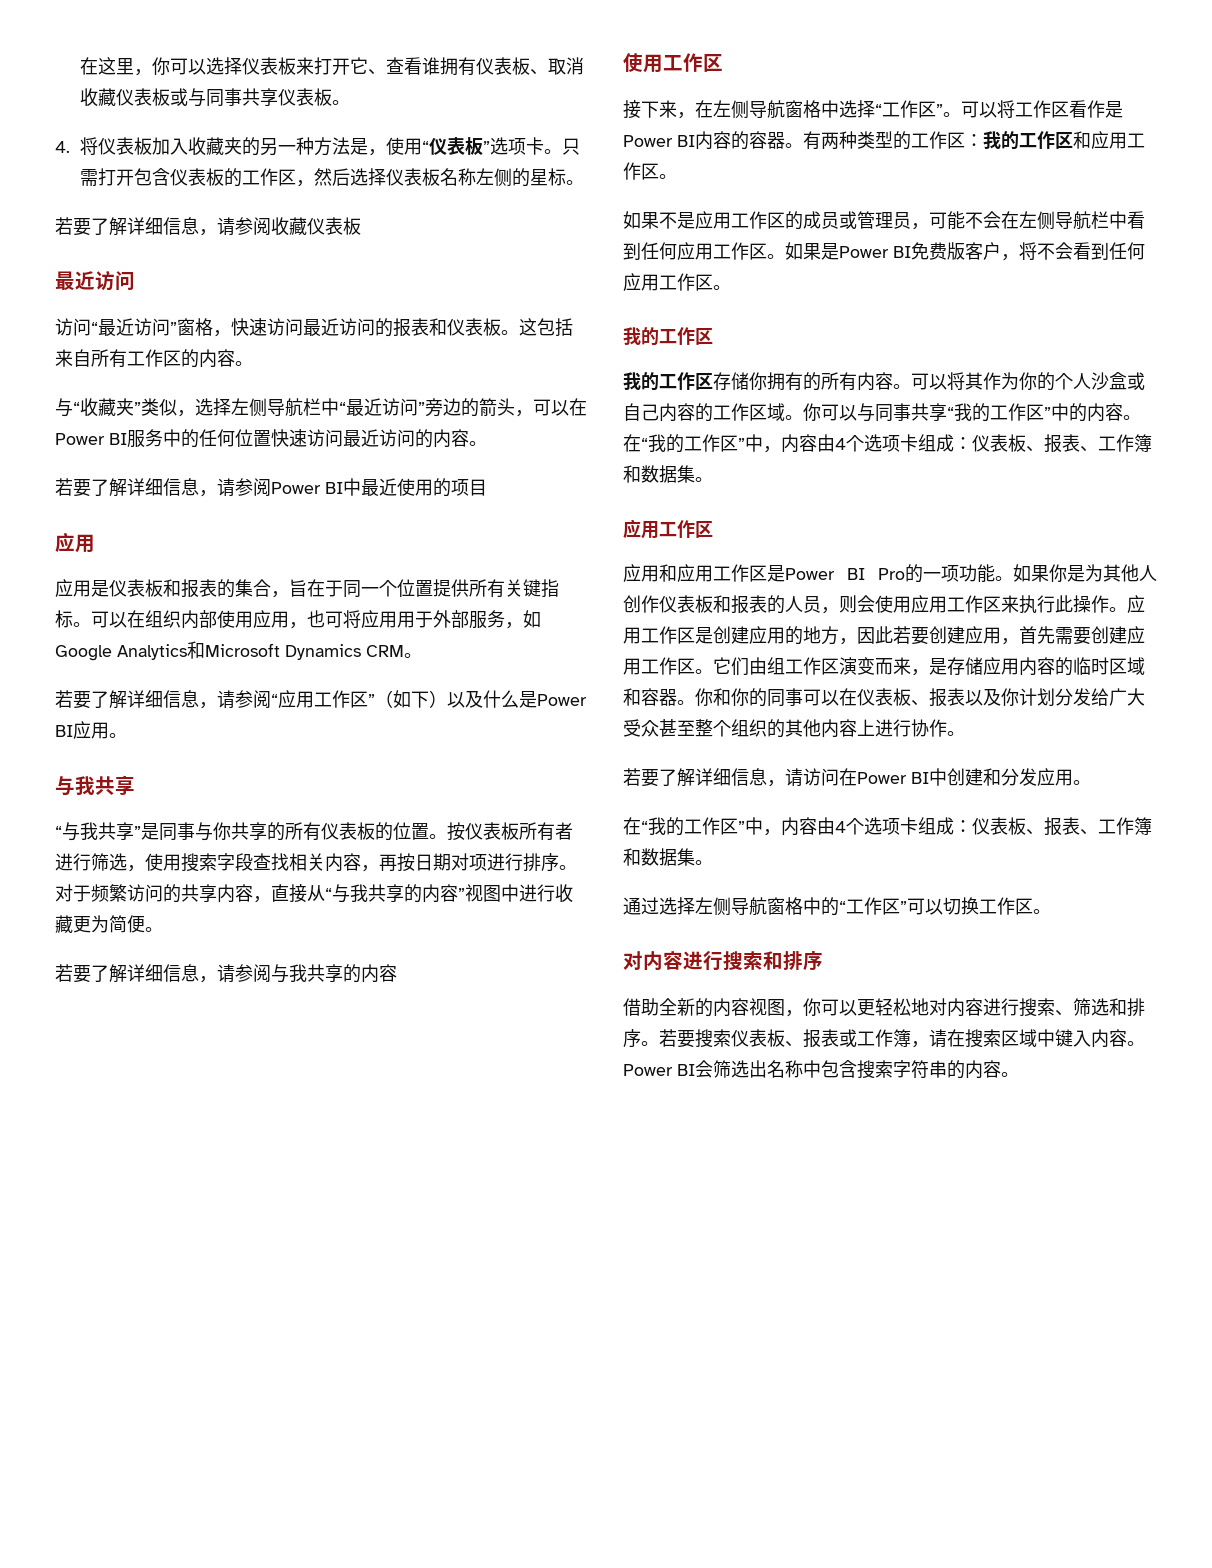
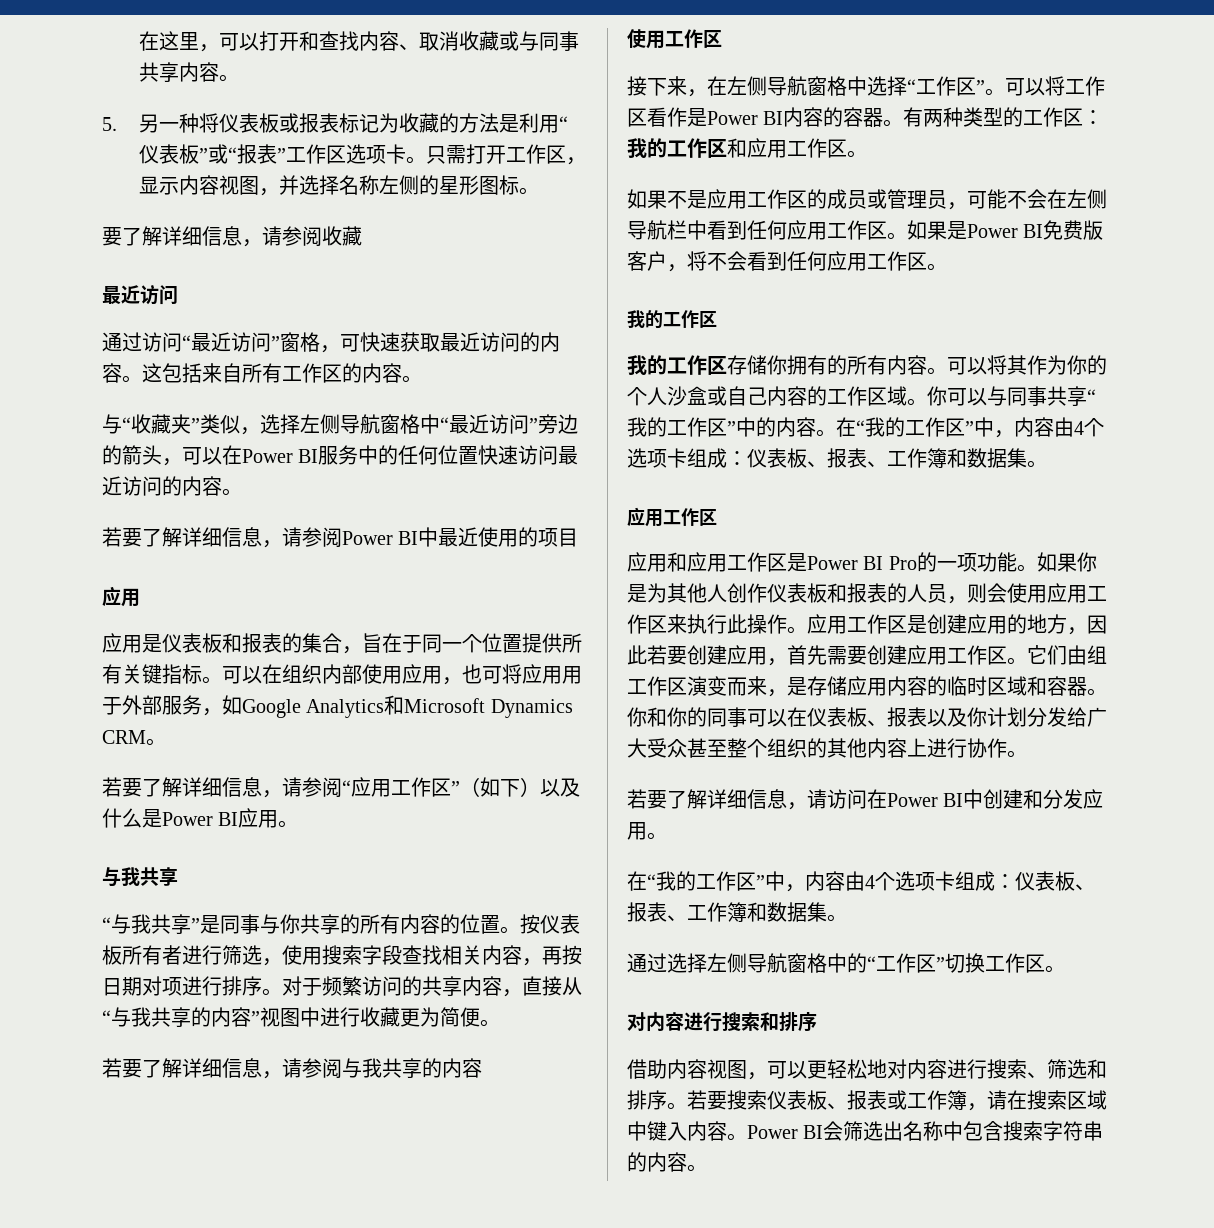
- 在这里，你可以选择仪表板来打开它、查看谁拥有仪表板、取消收藏仪表板或与同事共享仪表板。
- 4.将仪表板加入收藏夹的另一种方法是，使用“仪表板”选项卡。只需打开包含仪表板的工作区，然后选择仪表板名称左侧的星标。
+ 在这里，可以打开和查找内容、取消收藏或与同事共享内容。
+ 5.另一种将仪表板或报表标记为收藏的方法是利用“仪表板”或“报表”工作区选项卡。只需打开工作区，显示内容视图，并选择名称左侧的星形图标。
- 若要了解详细信息，请参阅收藏仪表板
+ 要了解详细信息，请参阅收藏
- 访问“最近访问”窗格，快速访问最近访问的报表和仪表板。
+ 通过访问“最近访问”窗格，可快速获取最近访问的内容。
- 与“收藏夹”类似，选择左侧导航栏中“最近访问”旁边的箭头，可以在Power BI服务中的任何位置快速访问最近访问的内容。
+ 与“收藏夹”类似，选择左侧导航窗格中“最近访问”旁边的箭头，可以在Power BI服务中的任何位置快速访问最近访问的内容。
- “与我共享”是同事与你共享的所有仪表板的位置。
+ “与我共享”是同事与你共享的所有内容的位置。
- 通过选择左侧导航窗格中的“工作区”可以切换工作区。
+ 通过选择左侧导航窗格中的“工作区”切换工作区。
- 借助全新的内容视图，你可以更轻松地对内容进行搜索、筛选和排序。
+ 借助内容视图，可以更轻松地对内容进行搜索、筛选和排序。

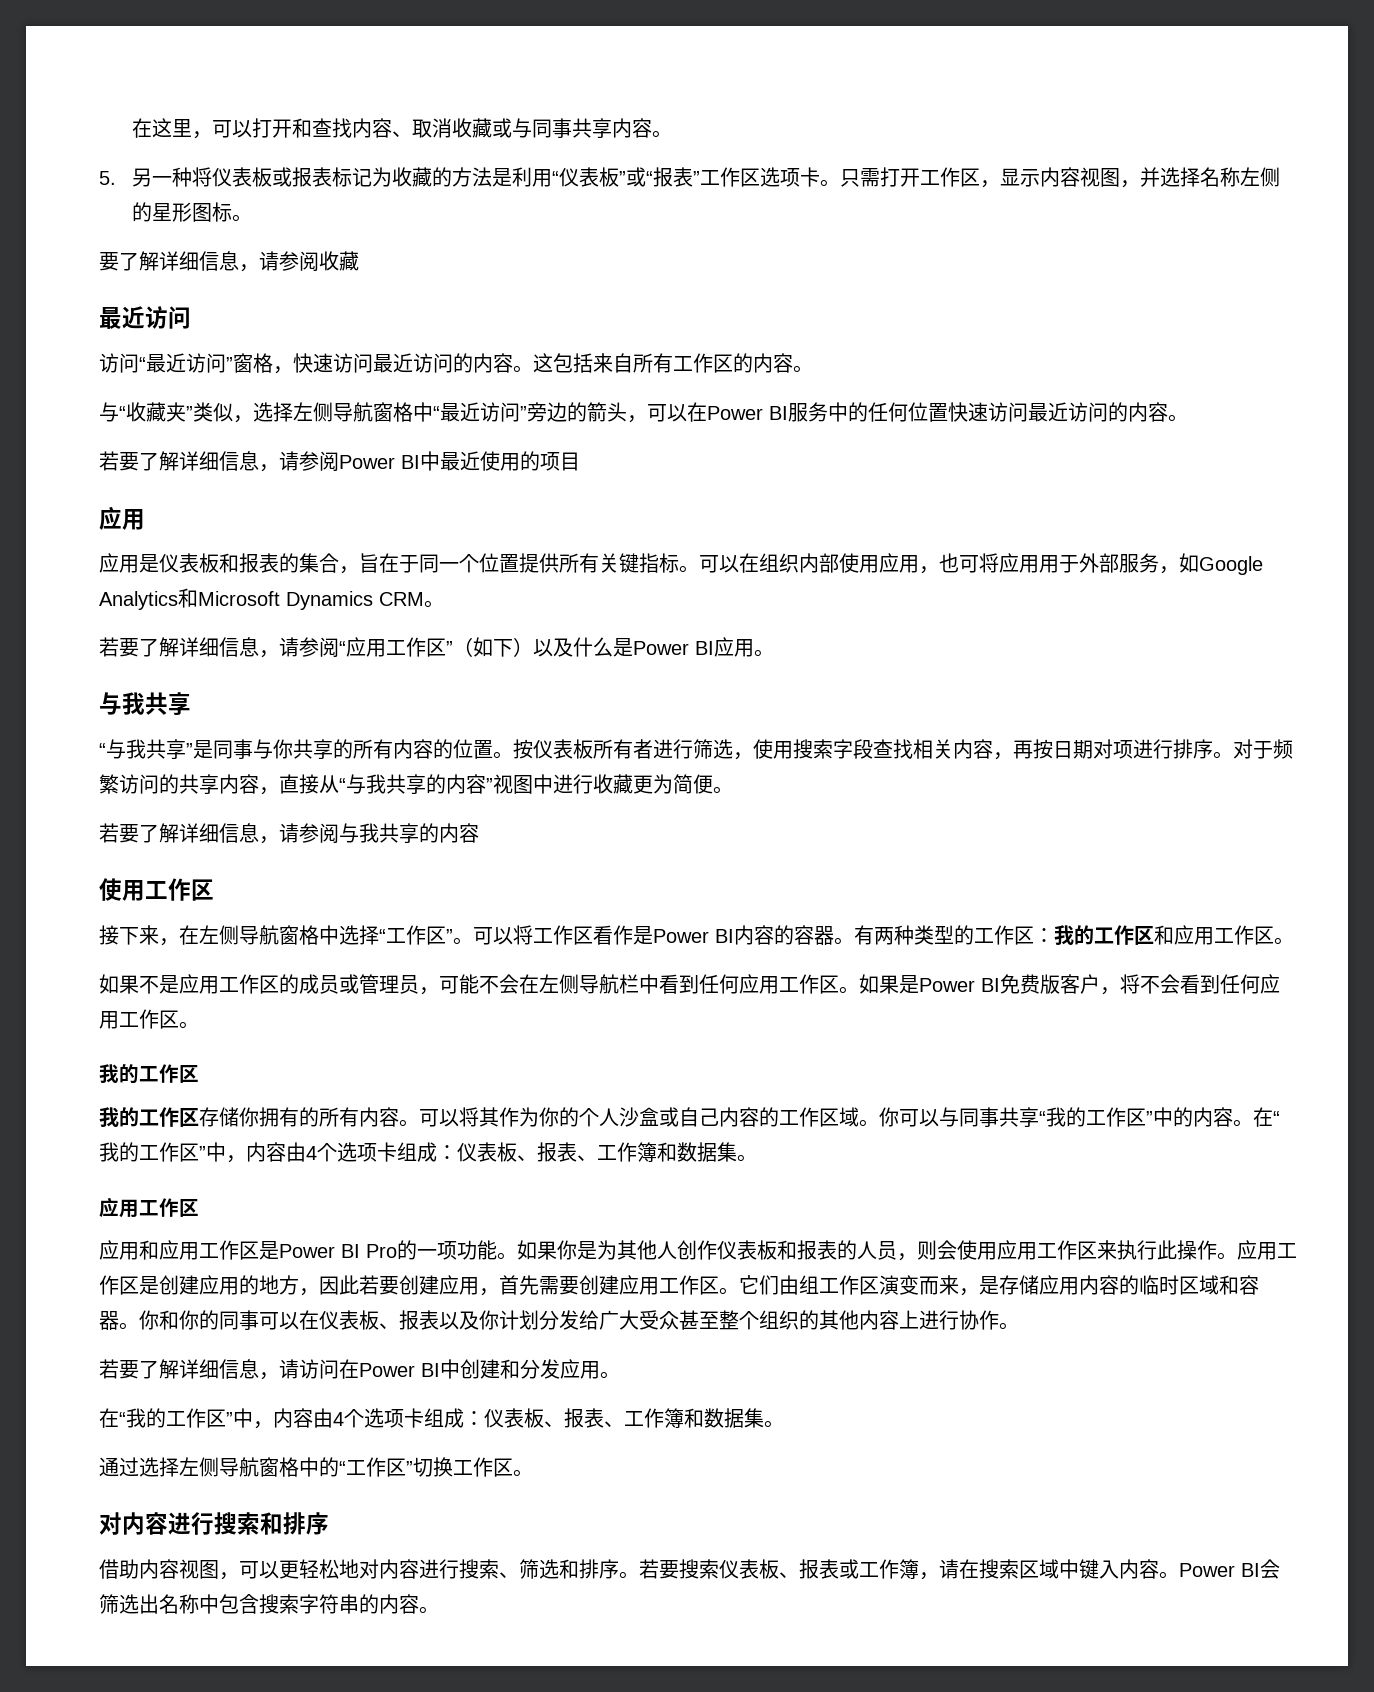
- 通过访问“最近访问”窗格，可快速获取最近访问的内容。
+ 访问“最近访问”窗格，快速访问最近访问的内容。

